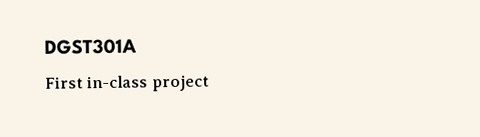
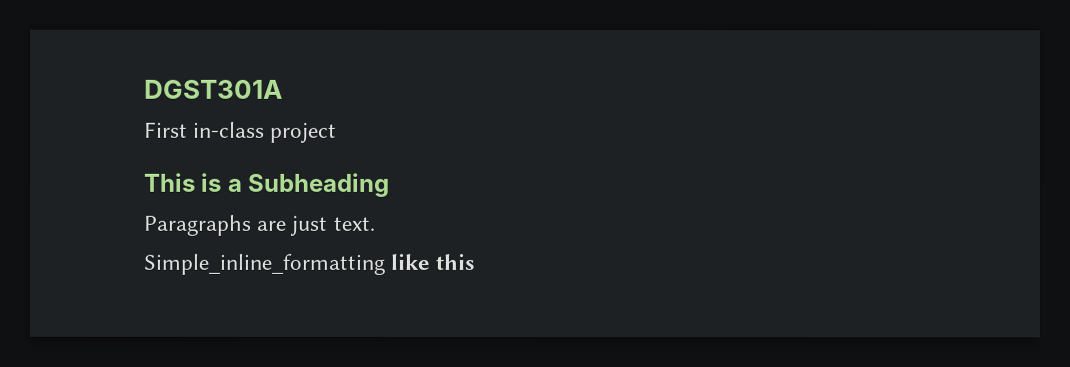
+ This is a Subheading
+ Paragraphs are just text.
+ Simple_inline_formatting like this

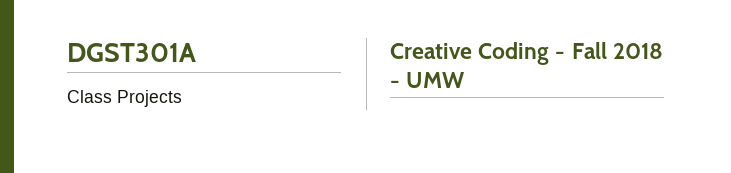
- First in-class project
- This is a Subheading
- Paragraphs are just text.
- Simple_inline_formatting like this
+ Class Projects
+ Creative Coding - Fall 2018 - UMW

